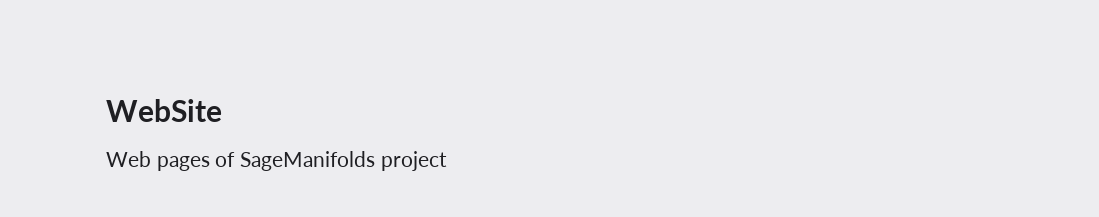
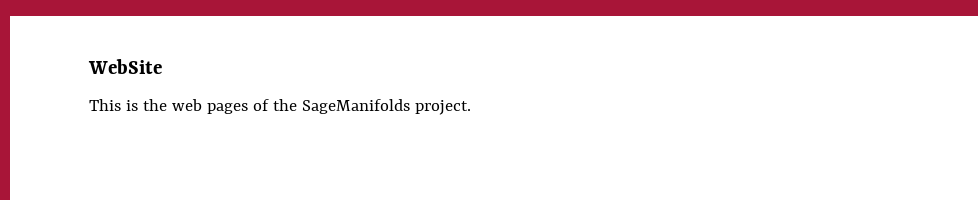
- Web pages of SageManifolds project
+ This is the web pages of the SageManifolds project.

